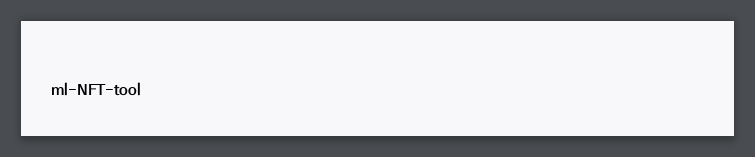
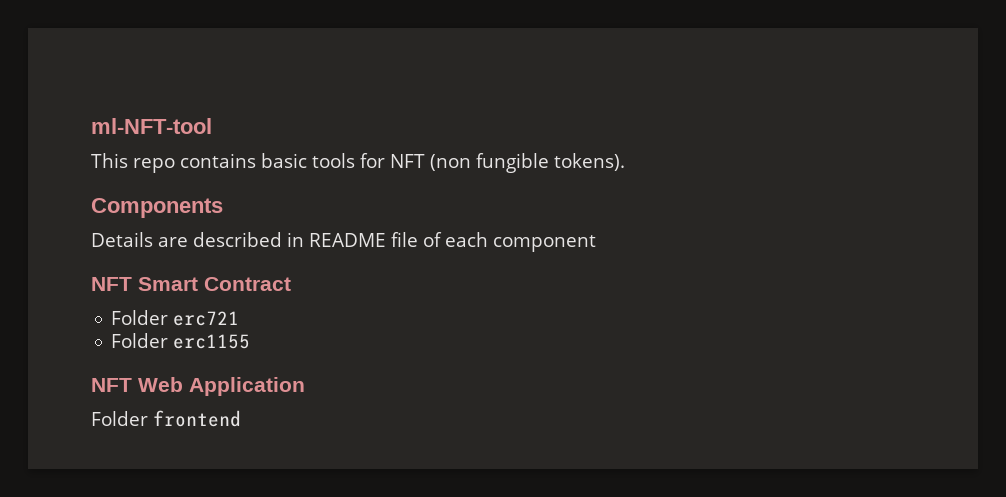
+ This repo contains basic tools for NFT (non fungible tokens).
+ Components
+ Details are described in README file of each component
+ NFT Smart Contract
+ Folder erc721
+ Folder erc1155
+ NFT Web Application
+ Folder frontend

